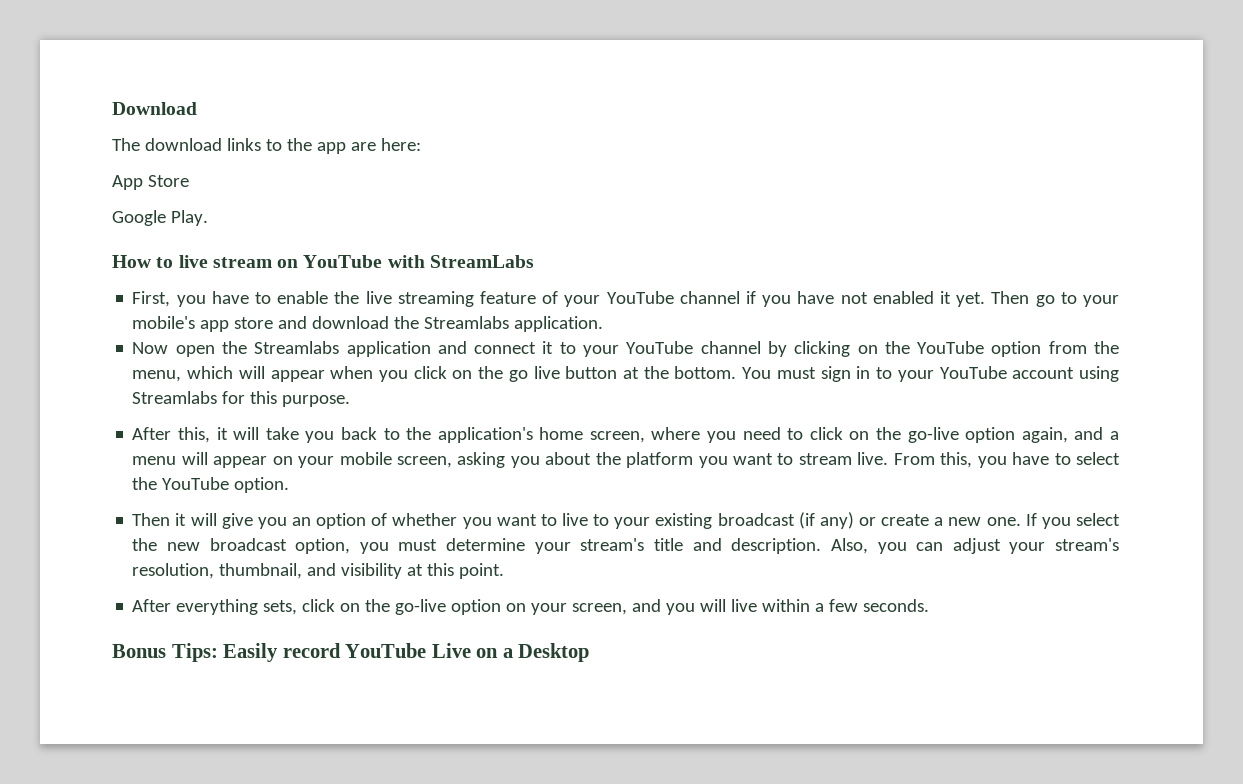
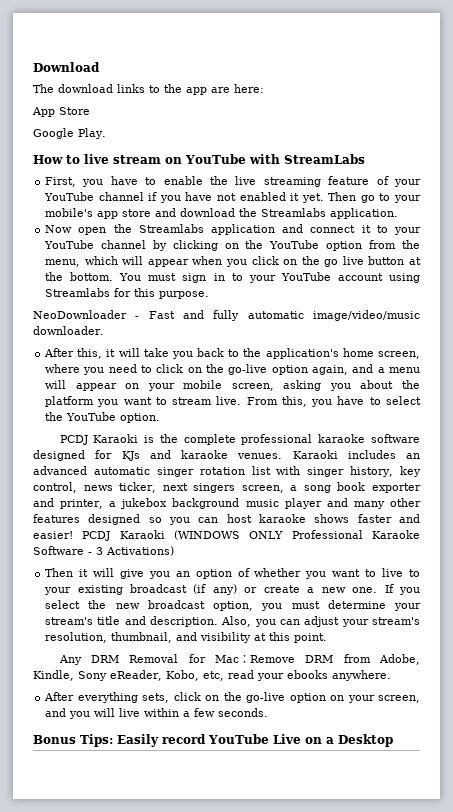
+ NeoDownloader - Fast and fully automatic image/video/music downloader.
+ PCDJ Karaoki is the complete professional karaoke software designed for KJs and karaoke venues. Karaoki includes an advanced automatic singer rotation list with singer history, key control, news ticker, next singers screen, a song book exporter and printer, a jukebox background music player and many other features designed so you can host karaoke shows faster and easier! PCDJ Karaoki (WINDOWS ONLY Professional Karaoke Software - 3 Activations)
+ Any DRM Removal for Mac：Remove DRM from Adobe, Kindle, Sony eReader, Kobo, etc, read your ebooks anywhere.

